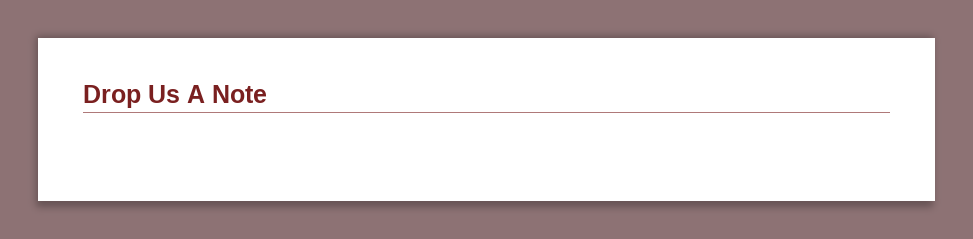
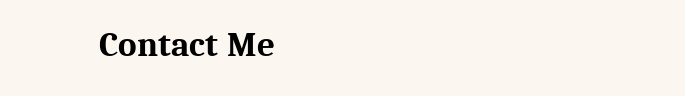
- Drop Us A Note
+ Contact Me

